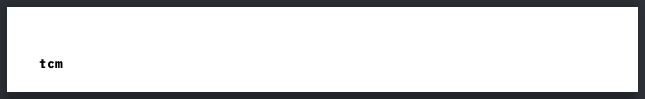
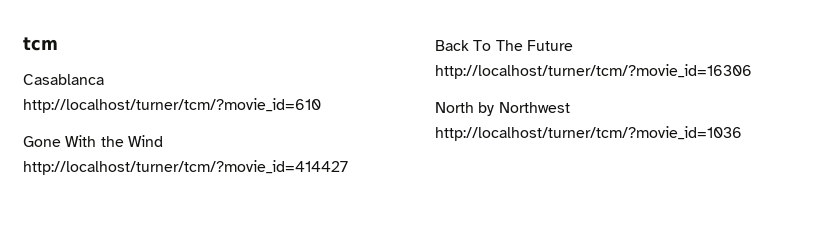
+ Casablanca http://localhost/turner/tcm/?movie_id=610
+ Gone With the Wind http://localhost/turner/tcm/?movie_id=414427
+ Back To The Future http://localhost/turner/tcm/?movie_id=16306
+ North by Northwest http://localhost/turner/tcm/?movie_id=1036

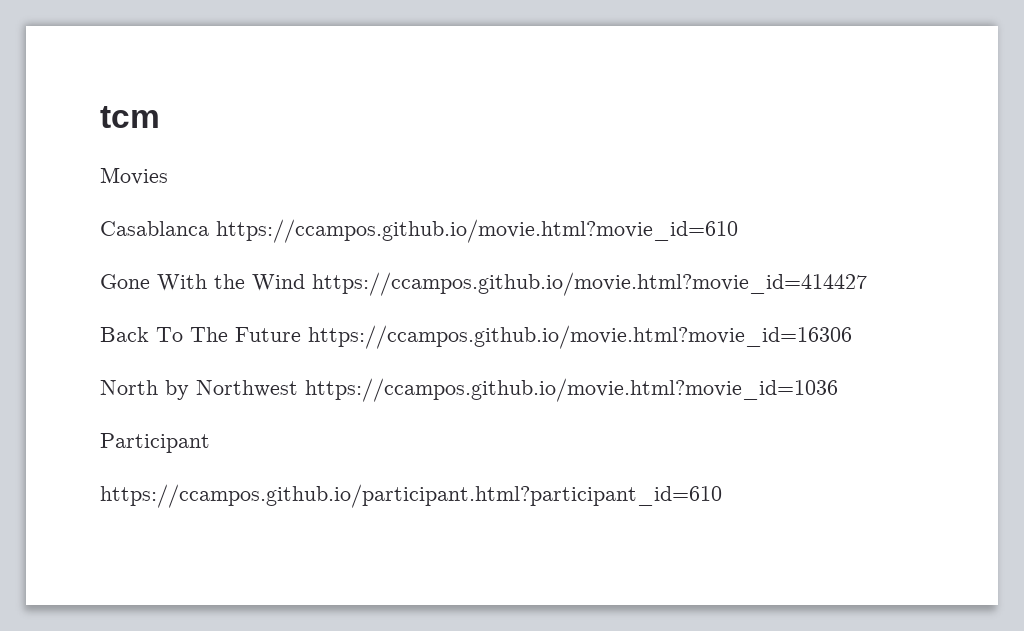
+ Movies
- Casablanca http://localhost/turner/tcm/?movie_id=610
+ Casablanca https://ccampos.github.io/movie.html?movie_id=610
- Gone With the Wind http://localhost/turner/tcm/?movie_id=414427
+ Gone With the Wind https://ccampos.github.io/movie.html?movie_id=414427
- Back To The Future http://localhost/turner/tcm/?movie_id=16306
+ Back To The Future https://ccampos.github.io/movie.html?movie_id=16306
- North by Northwest http://localhost/turner/tcm/?movie_id=1036
+ North by Northwest https://ccampos.github.io/movie.html?movie_id=1036
+ Participant
+ https://ccampos.github.io/participant.html?participant_id=610

